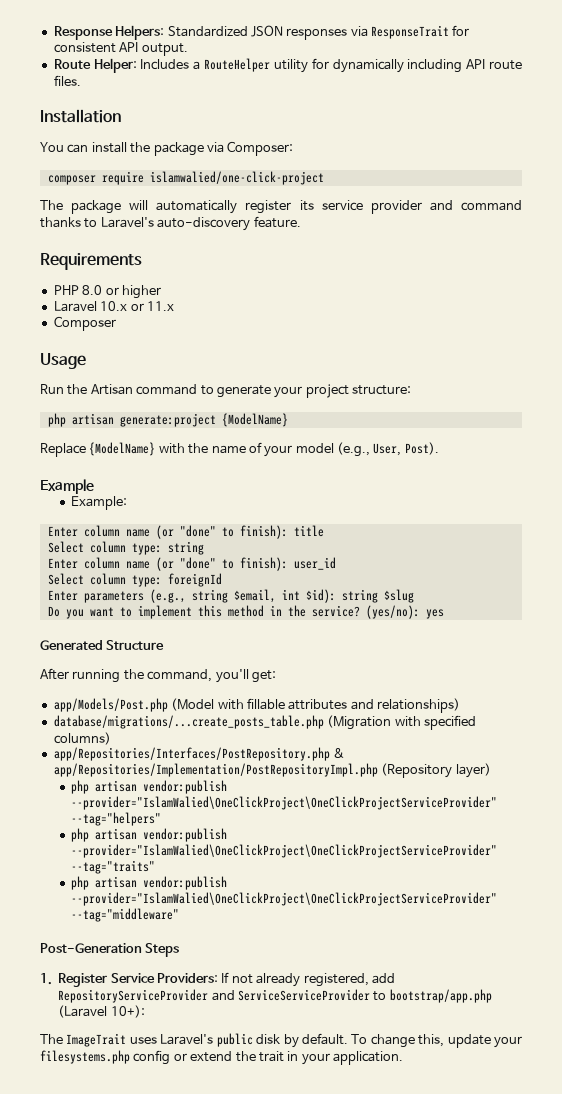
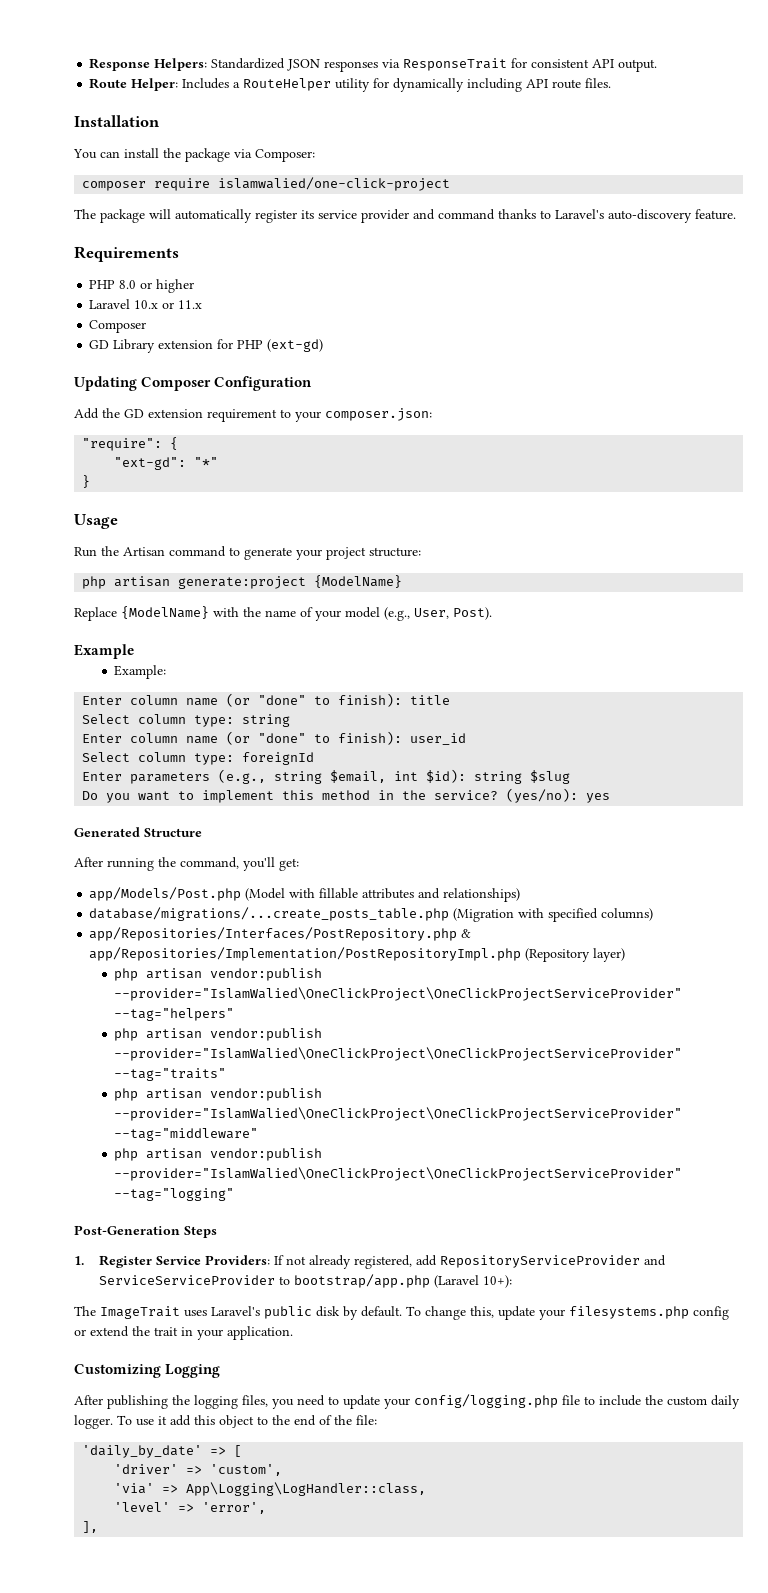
+ GD Library extension for PHP (ext-gd)
+ Updating Composer Configuration
+ Add the GD extension requirement to your composer.json:
+ "require": {
+ "ext-gd": "*"
+ }
+ php artisan vendor:publish --provider="IslamWalied\OneClickProject\OneClickProjectServiceProvider" --tag="logging"
+ Customizing Logging
+ After publishing the logging files, you need to update your config/logging.php file to include the custom daily logger. To use it add this object to the end of the file:
+ 'daily_by_date' => [
+ 'driver' => 'custom',
+ 'via' => App\Logging\LogHandler::class,
+ 'level' => 'error',
+ ],

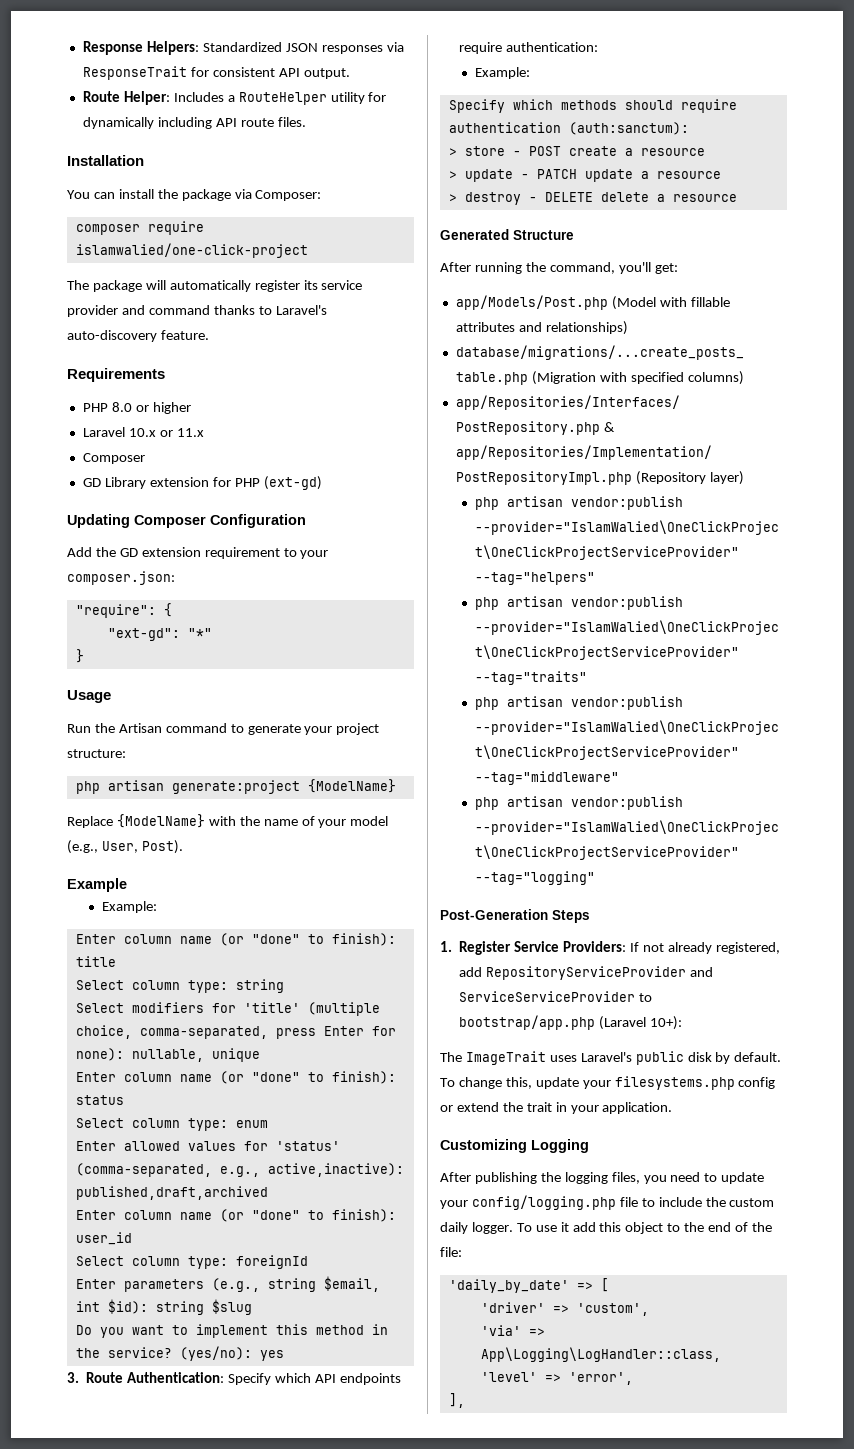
+ Select modifiers for 'title' (multiple choice, comma-separated, press Enter for none): nullable, unique
+ Enter column name (or "done" to finish): status
+ Select column type: enum
+ Enter allowed values for 'status' (comma-separated, e.g., active,inactive): published,draft,archived
+ 3. Route Authentication: Specify which API endpoints require authentication:
+ Example:
+ Specify which methods should require authentication (auth:sanctum):
+ > store - POST create a resource
+ > update - PATCH update a resource
+ > destroy - DELETE delete a resource

